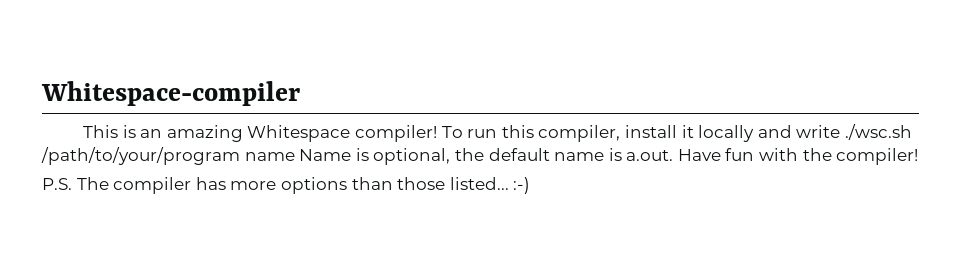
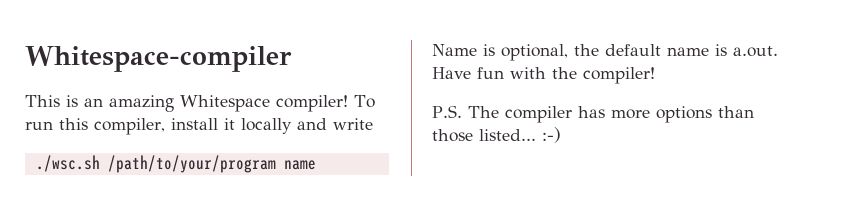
- To run this compiler, install it locally and write ./wsc.sh /path/to/your/program name Name is optional, the default name is a.out. Have fun with the compiler!
+ To run this compiler, install it locally and write
+ ./wsc.sh /path/to/your/program name
+ Name is optional, the default name is a.out. Have fun with the compiler!

